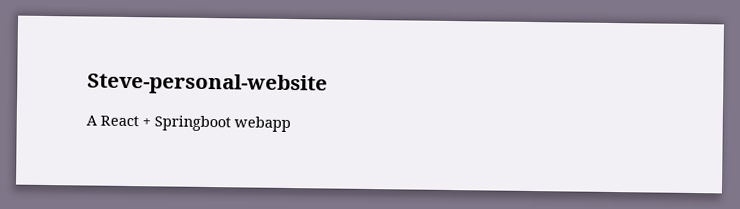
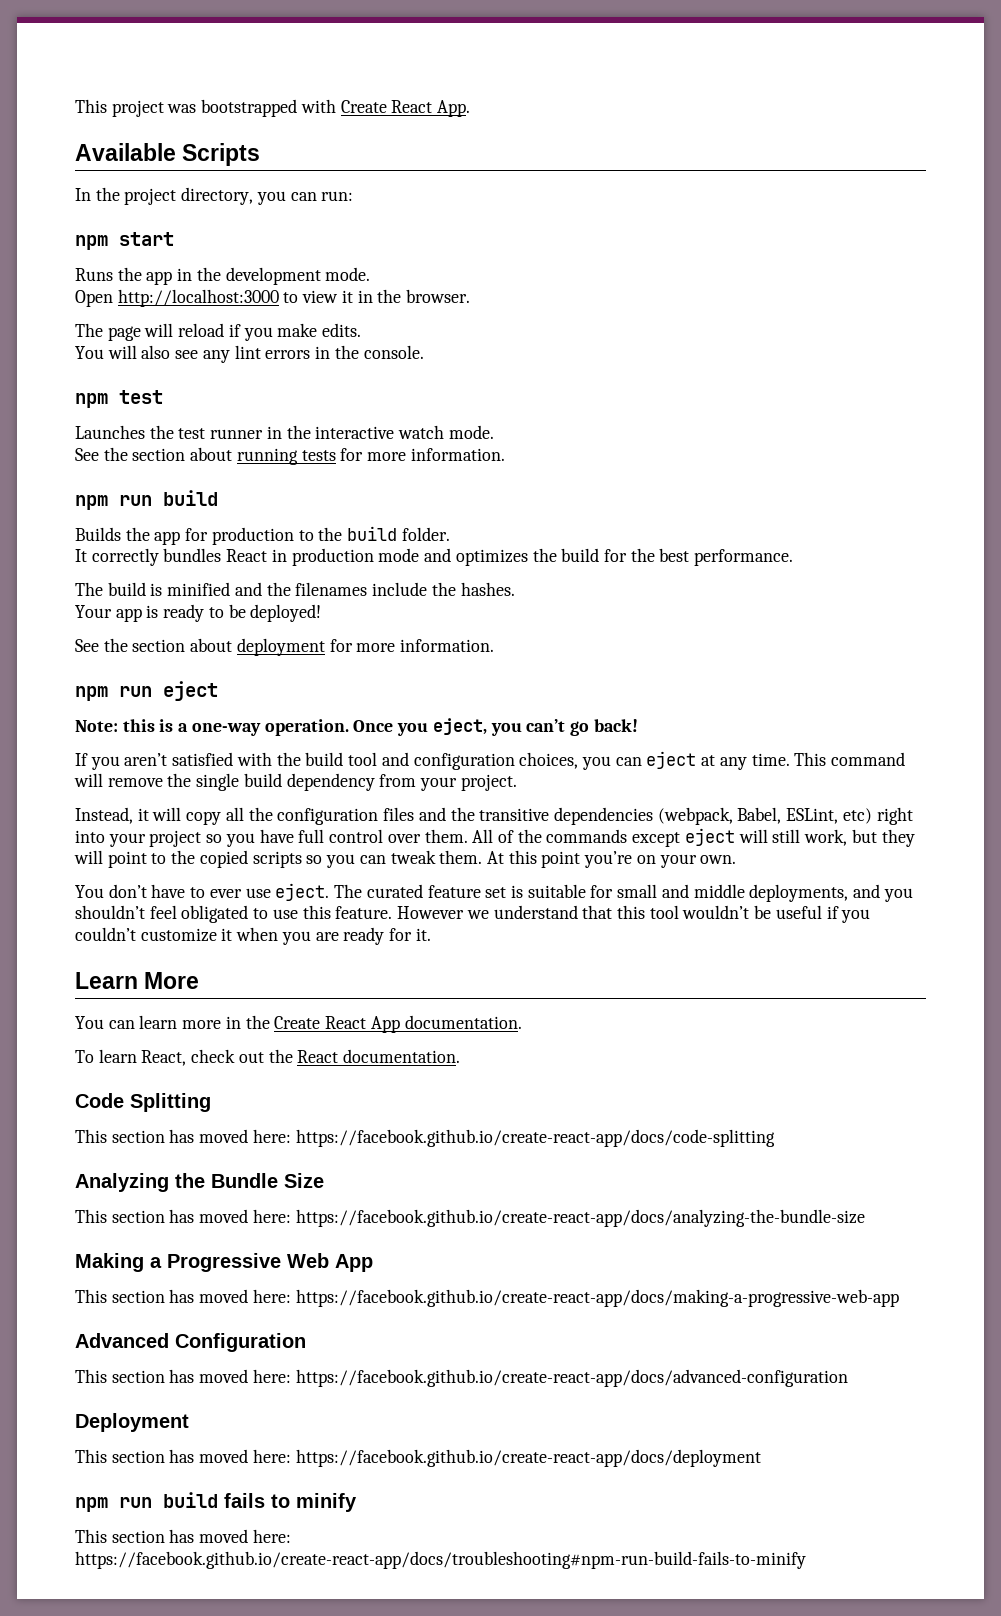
- Steve-personal-website
- A React + Springboot webapp
+ This project was bootstrapped with Create React App.
+ Available Scripts
+ In the project directory, you can run:
+ npm start
+ Runs the app in the development mode.
+ Open http://localhost:3000 to view it in the browser.
+ The page will reload if you make edits.
+ You will also see any lint errors in the console.
+ npm test
+ Launches the test runner in the interactive watch mode.
+ See the section about running tests for more information.
+ npm run build
+ Builds the app for production to the build folder.
+ It correctly bundles React in production mode and optimizes the build for the best performance.
+ The build is minified and the filenames include the hashes.
+ Your app is ready to be deployed!
+ See the section about deployment for more information.
+ npm run eject
+ Note: this is a one-way operation. Once you eject, you can’t go back!
+ If you aren’t satisfied with the build tool and configuration choices, you can eject at any time. This command will remove the single build dependency from your project.
+ Instead, it will copy all the configuration files and the transitive dependencies (webpack, Babel, ESLint, etc) right into your project so you have full control over them. All of the commands except eject will still work, but they will point to the copied scripts so you can tweak them. At this point you’re on your own.
+ You don’t have to ever use eject. The curated feature set is suitable for small and middle deployments, and you shouldn’t feel obligated to use this feature. However we understand that this tool wouldn’t be useful if you couldn’t customize it when you are ready for it.
+ Learn More
+ You can learn more in the Create React App documentation.
+ To learn React, check out the React documentation.
+ Code Splitting
+ This section has moved here: https://facebook.github.io/create-react-app/docs/code-splitting
+ Analyzing the Bundle Size
+ This section has moved here: https://facebook.github.io/create-react-app/docs/analyzing-the-bundle-size
+ Making a Progressive Web App
+ This section has moved here: https://facebook.github.io/create-react-app/docs/making-a-progressive-web-app
+ Advanced Configuration
+ This section has moved here: https://facebook.github.io/create-react-app/docs/advanced-configuration
+ Deployment
+ This section has moved here: https://facebook.github.io/create-react-app/docs/deployment
+ npm run build fails to minify
+ This section has moved here: https://facebook.github.io/create-react-app/docs/troubleshooting#npm-run-build-fails-to-minify

